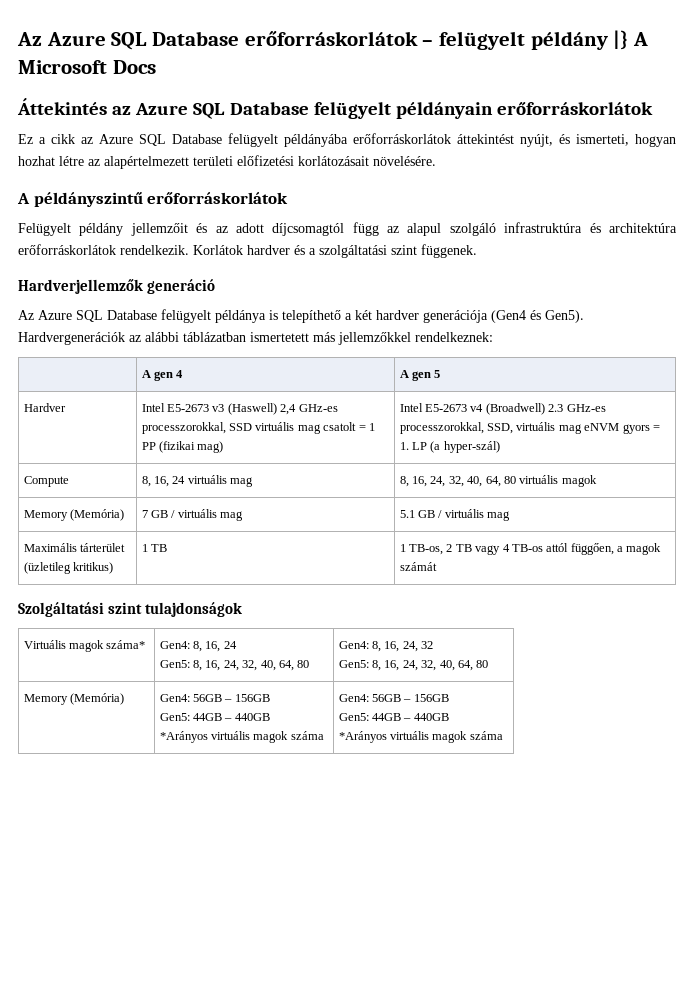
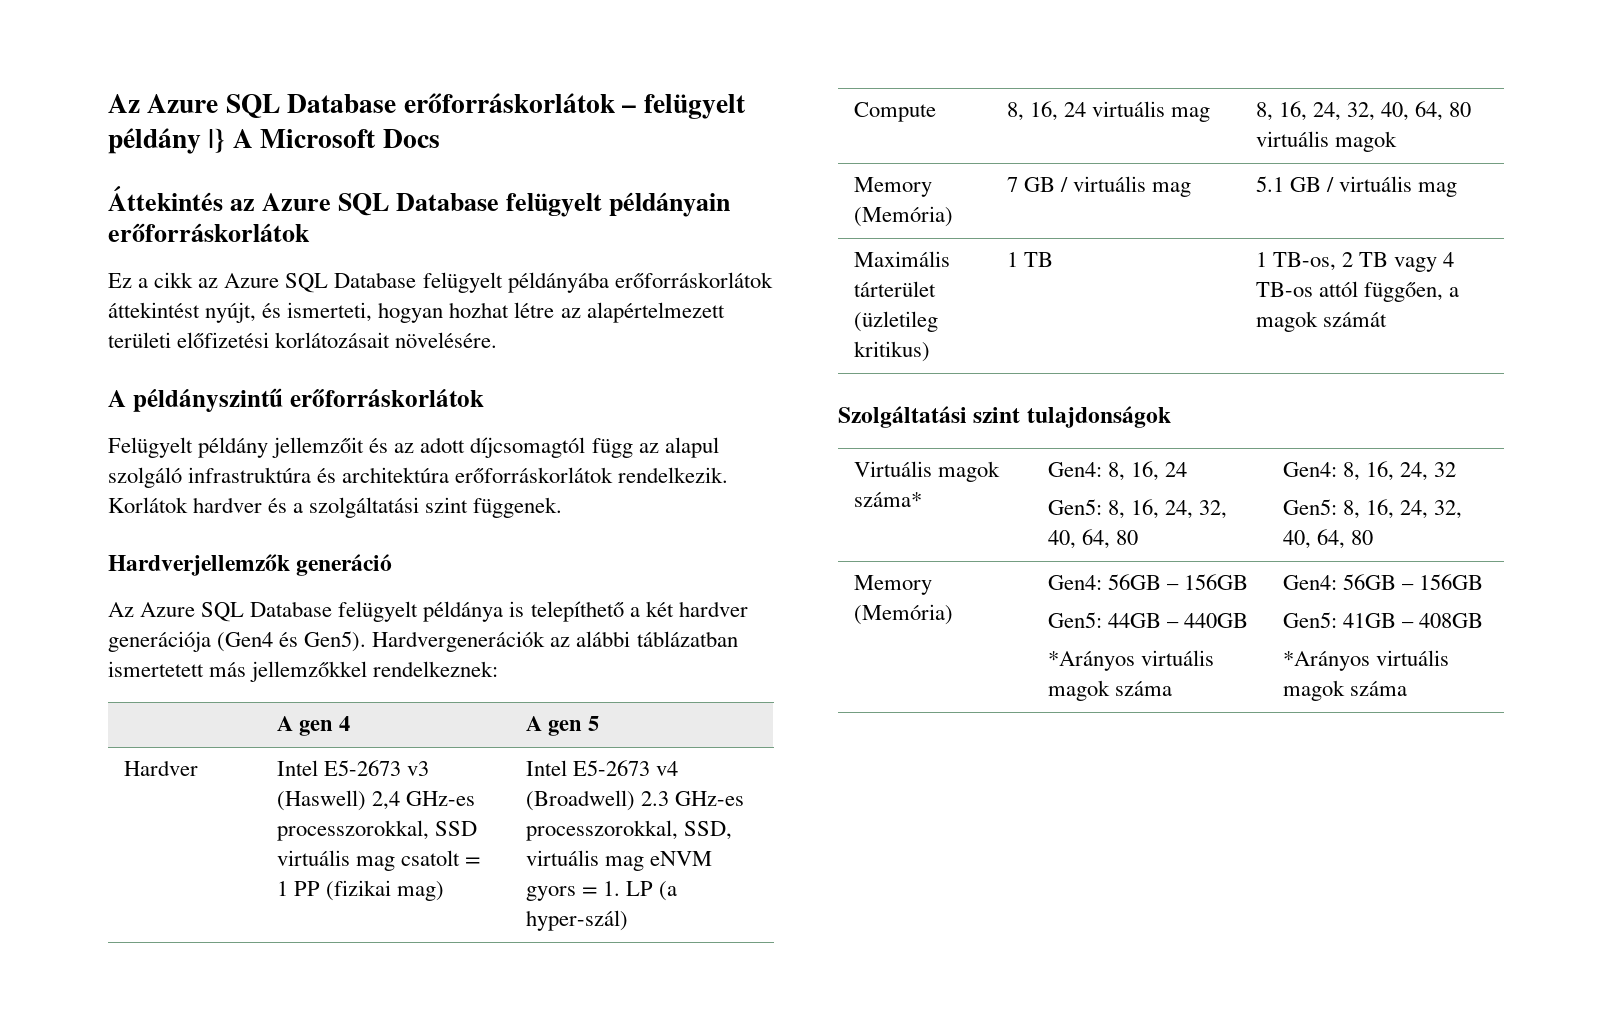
  Memory (Memória) | Gen4: 56GB – 156GB
  Gen5: 44GB – 440GB
  *Arányos virtuális magok száma | Gen4: 56GB – 156GB
- Gen5: 44GB – 440GB
+ Gen5: 41GB – 408GB

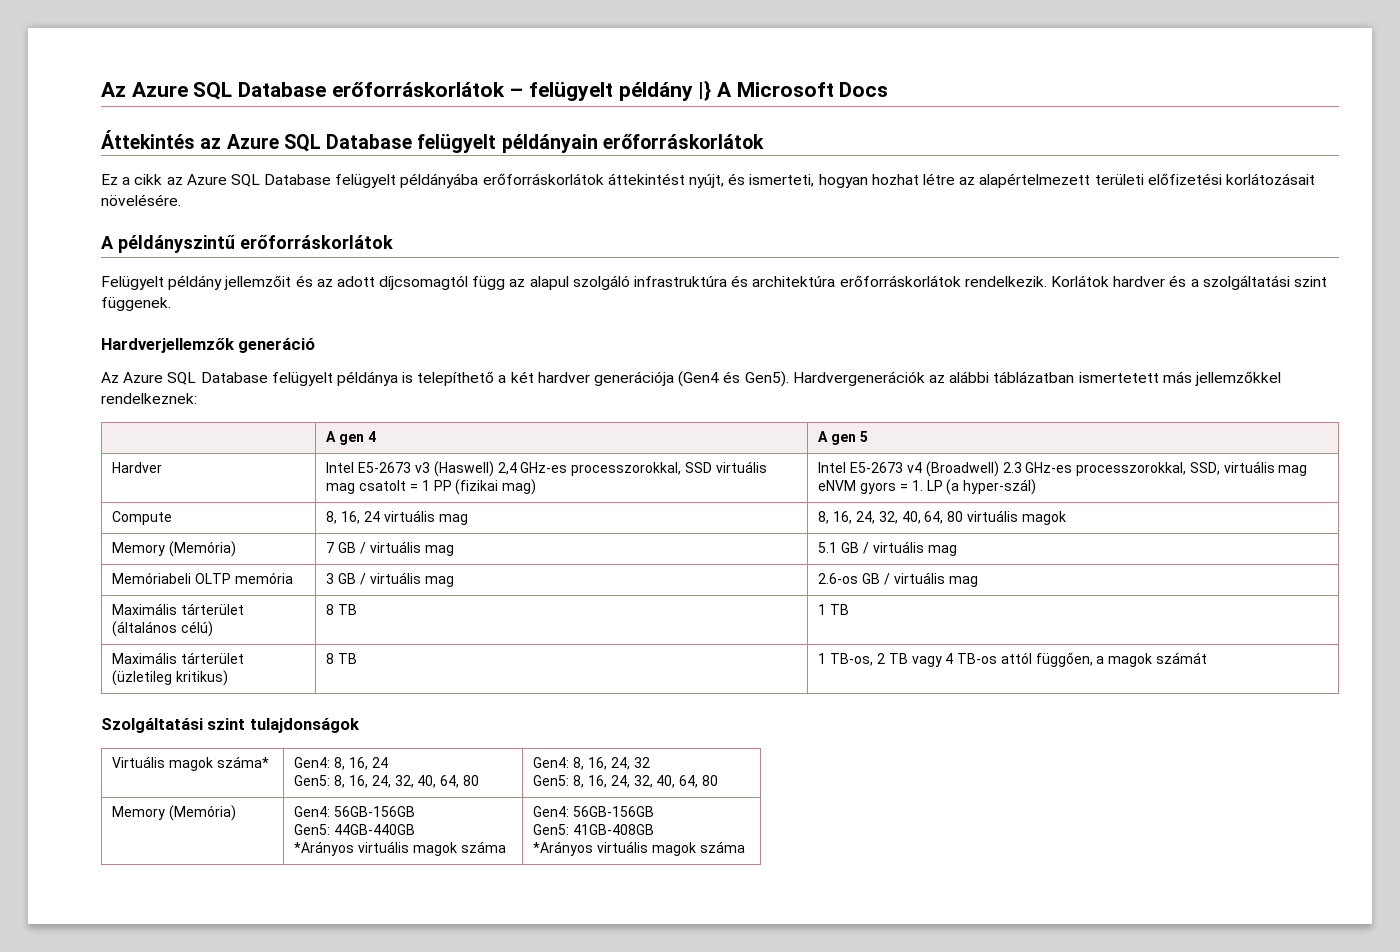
+ Memóriabeli OLTP memória | 3 GB / virtuális mag | 2.6-os GB / virtuális mag
+ Maximális tárterület (általános célú) | 8 TB | 1 TB
- Maximális tárterület (üzletileg kritikus) | 1 TB | 1 TB-os, 2 TB vagy 4 TB-os attól függően, a magok számát
+ Maximális tárterület (üzletileg kritikus) | 8 TB | 1 TB-os, 2 TB vagy 4 TB-os attól függően, a magok számát
- Memory (Memória) | Gen4: 56GB – 156GB
- Gen5: 44GB – 440GB
- *Arányos virtuális magok száma | Gen4: 56GB – 156GB
- Gen5: 41GB – 408GB
+ Memory (Memória) | Gen4: 56GB-156GB
+ Gen5: 44GB-440GB
+ *Arányos virtuális magok száma | Gen4: 56GB-156GB
+ Gen5: 41GB-408GB

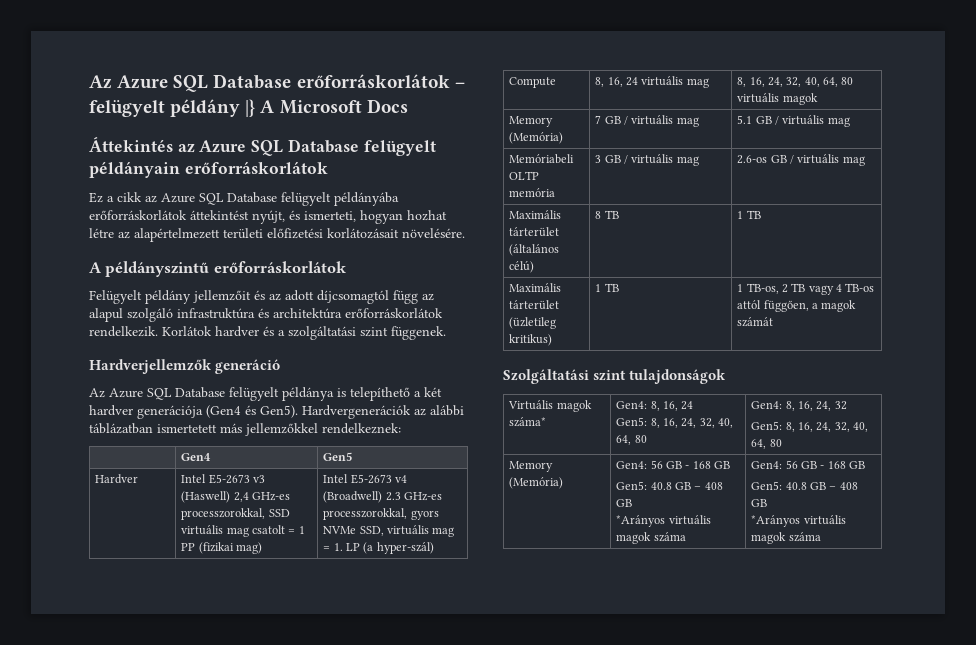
- | A gen 4 | A gen 5
+ | Gen4 | Gen5
- Hardver | Intel E5-2673 v3 (Haswell) 2,4 GHz-es processzorokkal, SSD virtuális mag csatolt = 1 PP (fizikai mag) | Intel E5-2673 v4 (Broadwell) 2.3 GHz-es processzorokkal, SSD, virtuális mag eNVM gyors = 1. LP (a hyper-szál)
+ Hardver | Intel E5-2673 v3 (Haswell) 2,4 GHz-es processzorokkal, SSD virtuális mag csatolt = 1 PP (fizikai mag) | Intel E5-2673 v4 (Broadwell) 2.3 GHz-es processzorokkal, gyors NVMe SSD, virtuális mag = 1. LP (a hyper-szál)
- Maximális tárterület (üzletileg kritikus) | 8 TB | 1 TB-os, 2 TB vagy 4 TB-os attól függően, a magok számát
+ Maximális tárterület (üzletileg kritikus) | 1 TB | 1 TB-os, 2 TB vagy 4 TB-os attól függően, a magok számát
- Memory (Memória) | Gen4: 56GB-156GB
- Gen5: 44GB-440GB
- *Arányos virtuális magok száma | Gen4: 56GB-156GB
- Gen5: 41GB-408GB
+ Memory (Memória) | Gen4: 56 GB - 168 GB
+ Gen5: 40.8 GB – 408 GB
+ *Arányos virtuális magok száma | Gen4: 56 GB - 168 GB
+ Gen5: 40.8 GB – 408 GB

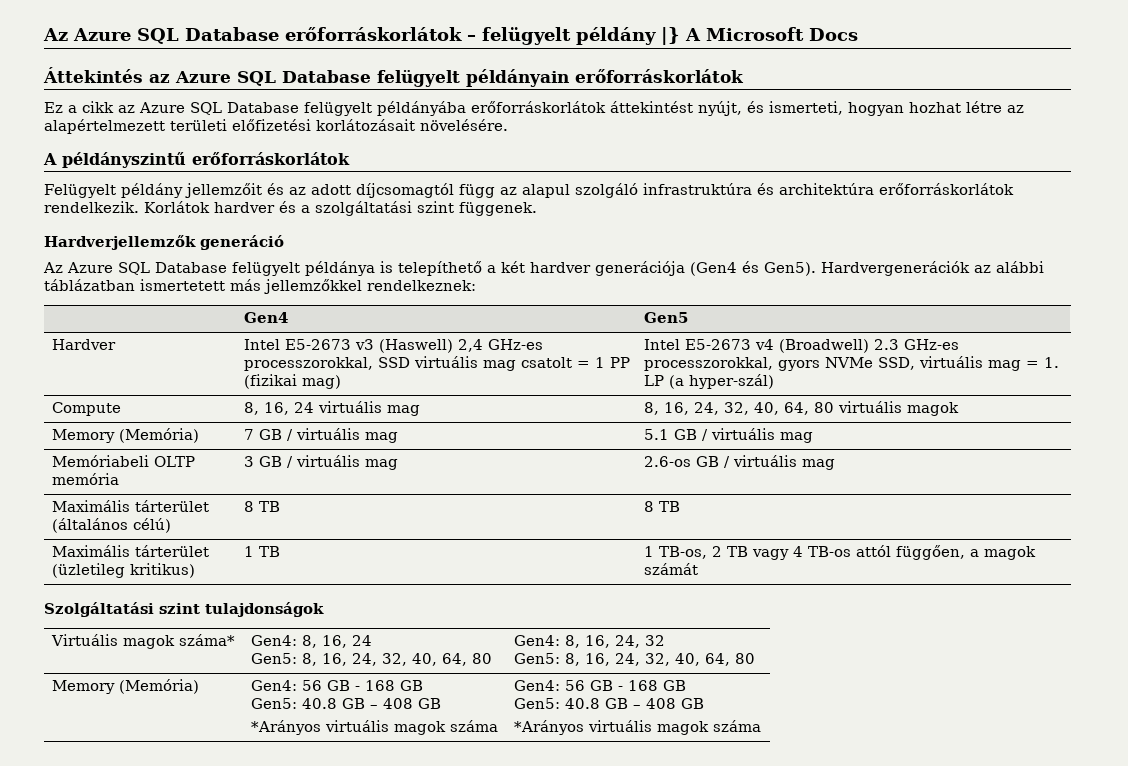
- Maximális tárterület (általános célú) | 8 TB | 1 TB
+ Maximális tárterület (általános célú) | 8 TB | 8 TB

